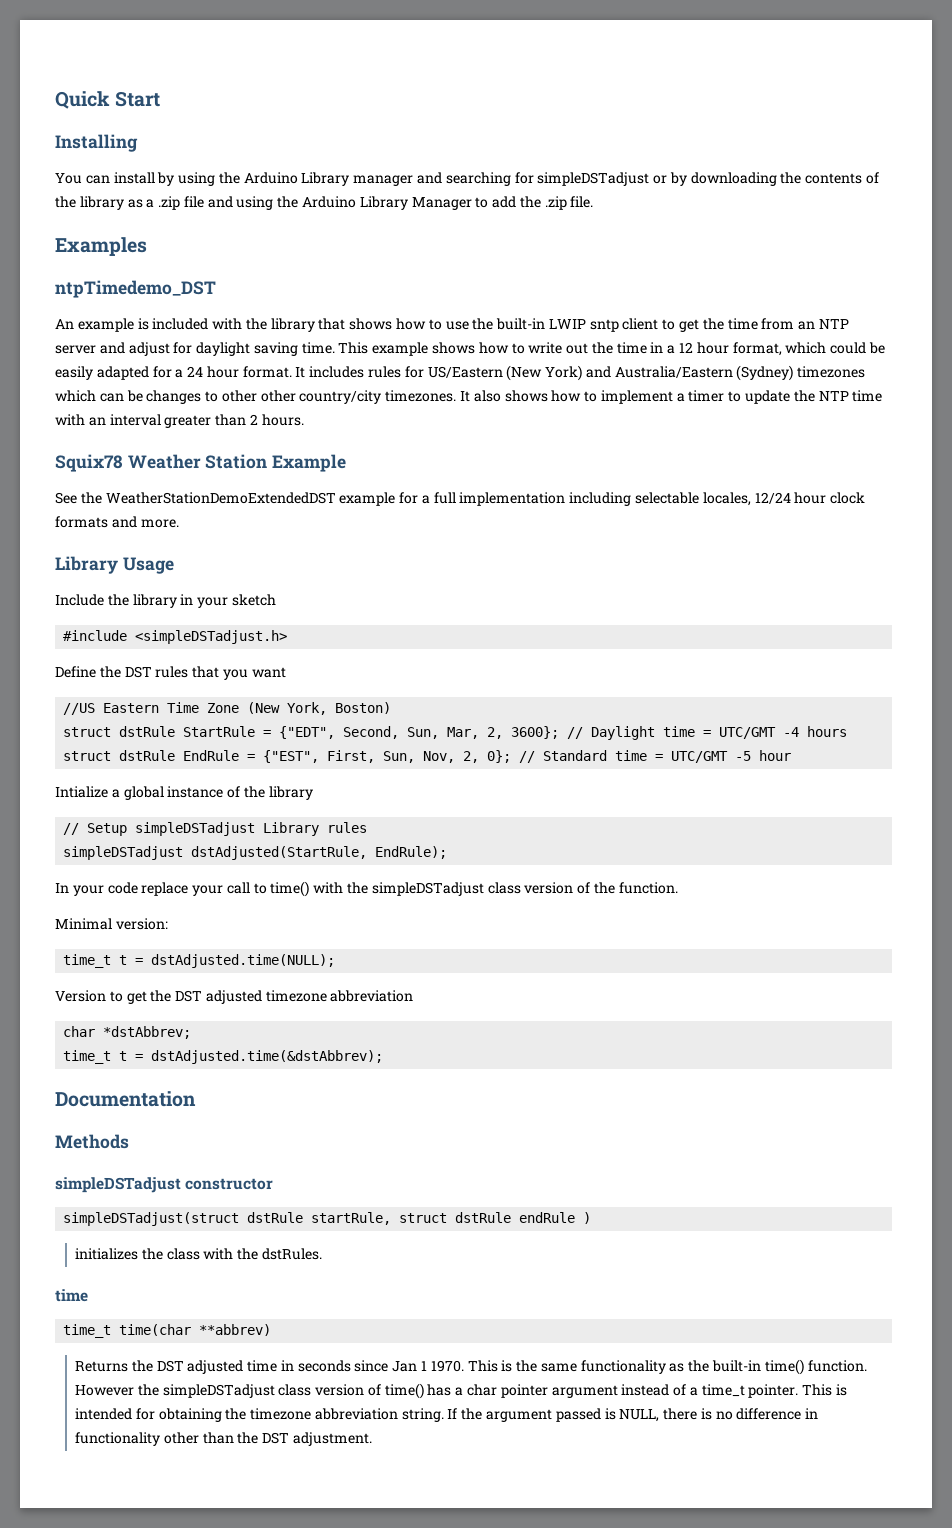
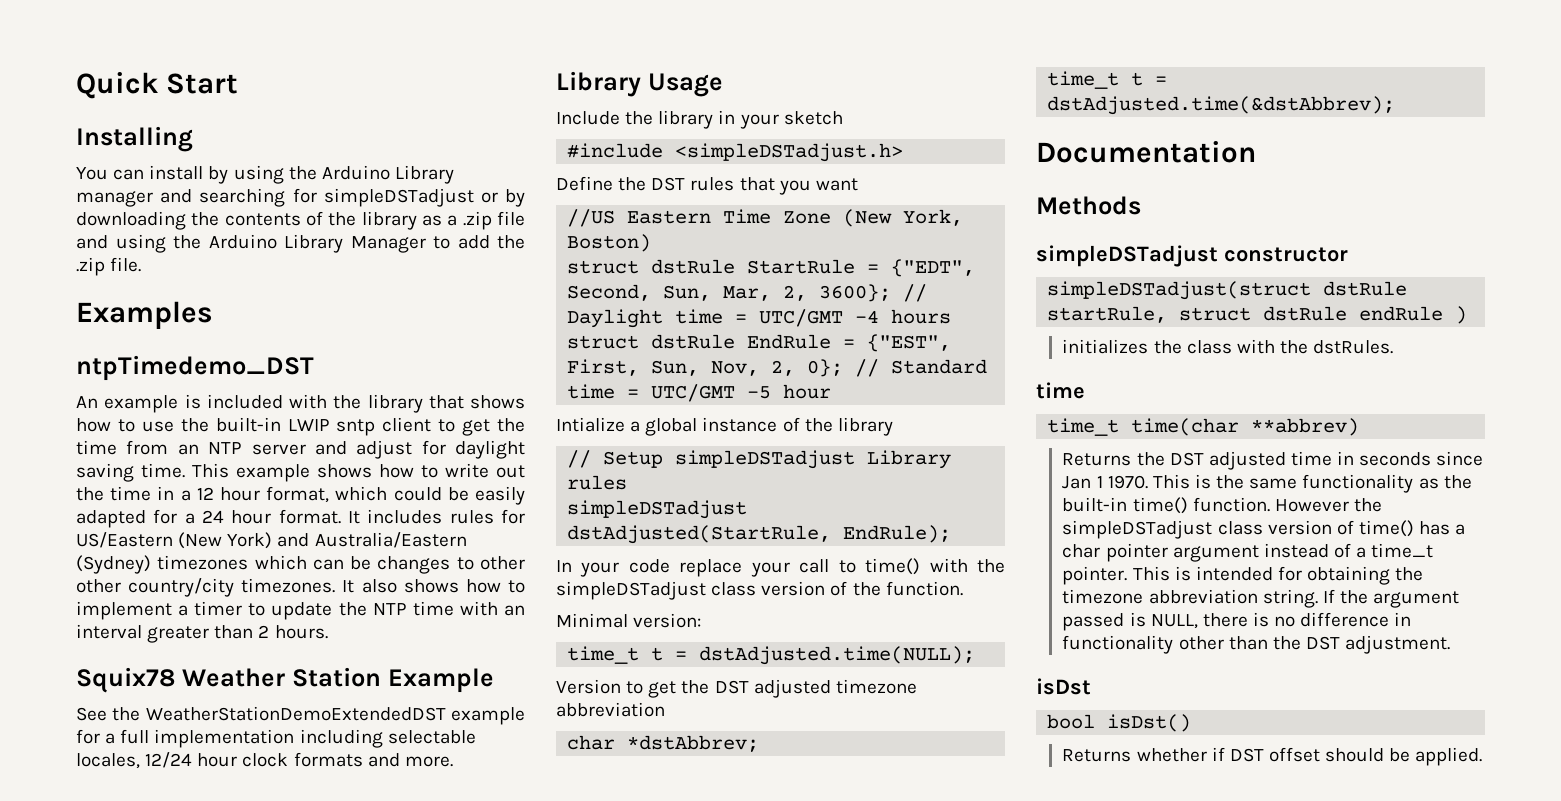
+ isDst
+ bool isDst()
+ Returns whether if DST offset should be applied.

